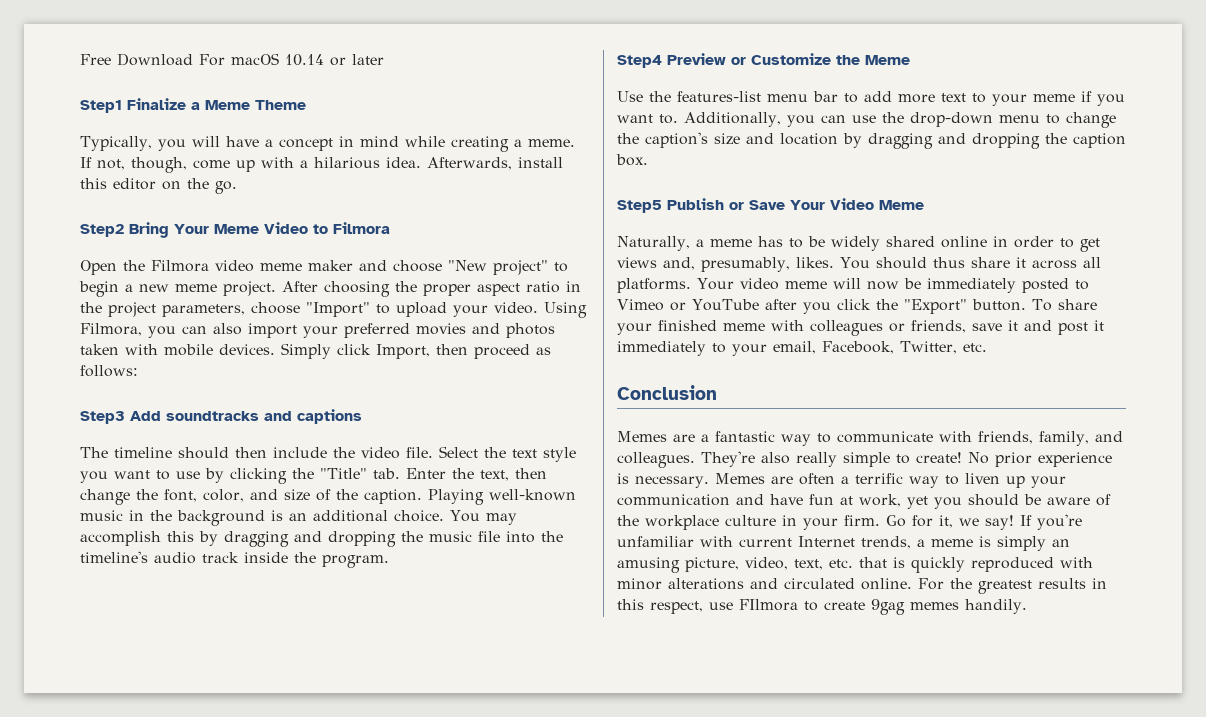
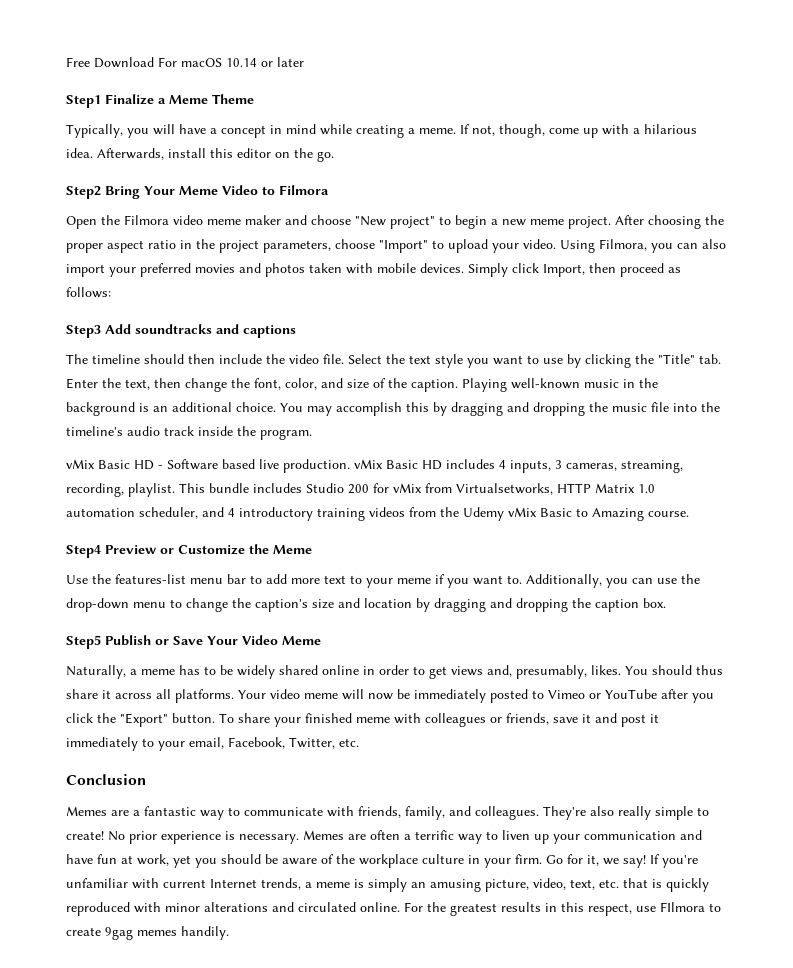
+ vMix Basic HD - Software based live production. vMix Basic HD includes 4 inputs, 3 cameras, streaming, recording, playlist. This bundle includes Studio 200 for vMix from Virtualsetworks, HTTP Matrix 1.0 automation scheduler, and 4 introductory training videos from the Udemy vMix Basic to Amazing course.

